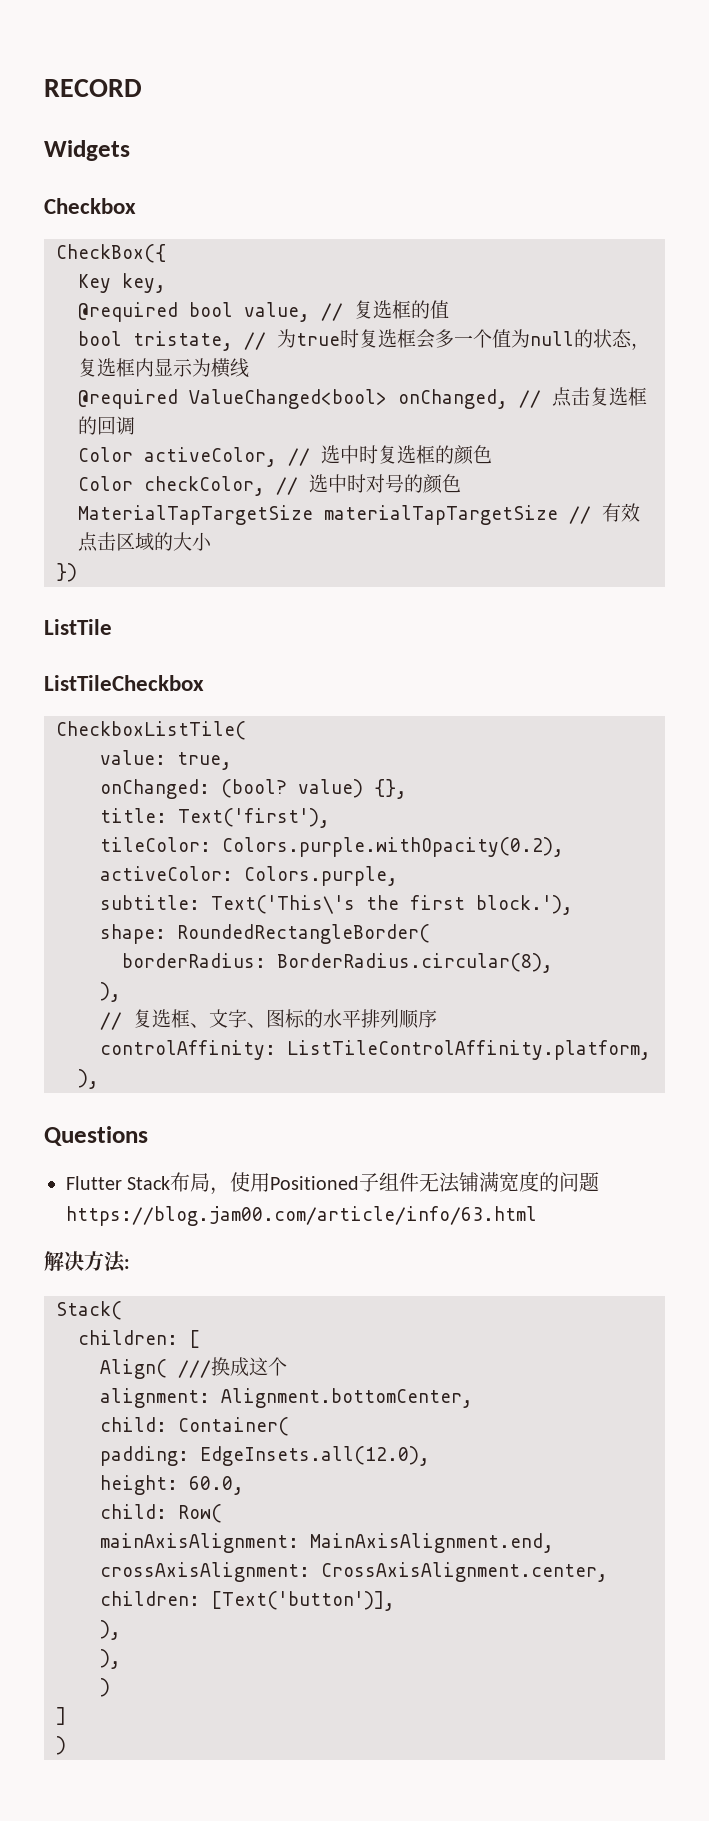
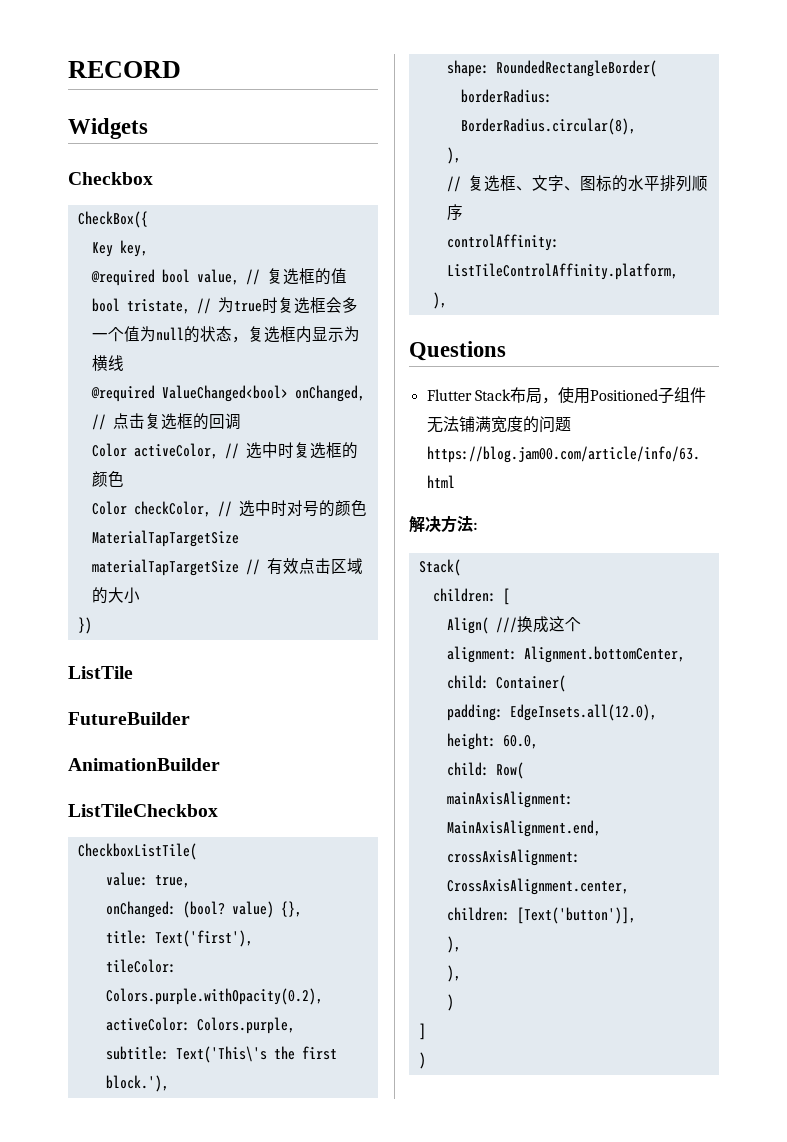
+ FutureBuilder
+ AnimationBuilder

